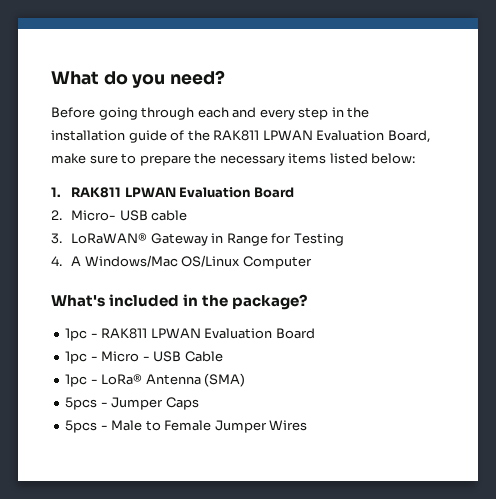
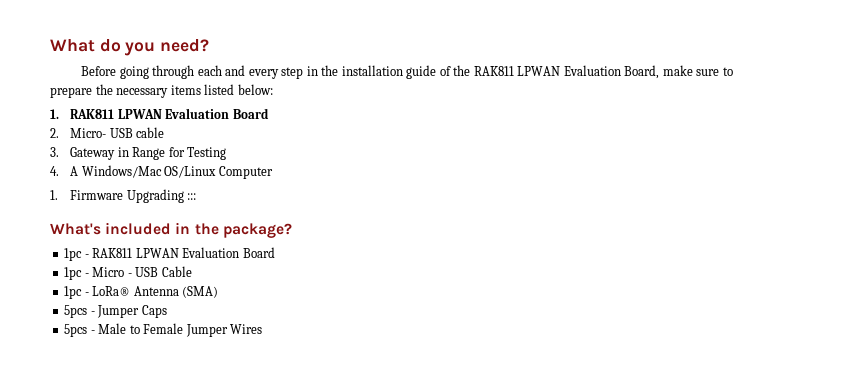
- 3. LoRaWAN® Gateway in Range for Testing
+ 3. Gateway in Range for Testing
+ 1. Firmware Upgrading :::

